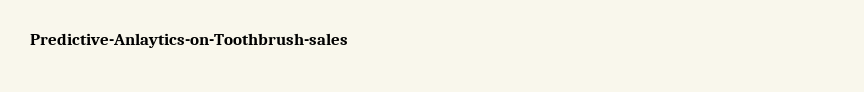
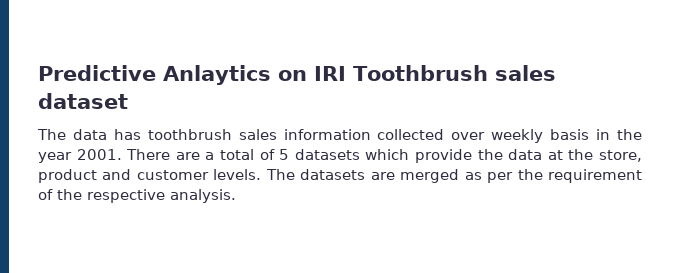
- Predictive-Anlaytics-on-Toothbrush-sales
+ Predictive Anlaytics on IRI Toothbrush sales dataset
+ The data has toothbrush sales information collected over weekly basis in the year 2001. There are a total of 5 datasets which provide the data at the store, product and customer levels. The datasets are merged as per the requirement of the respective analysis.

